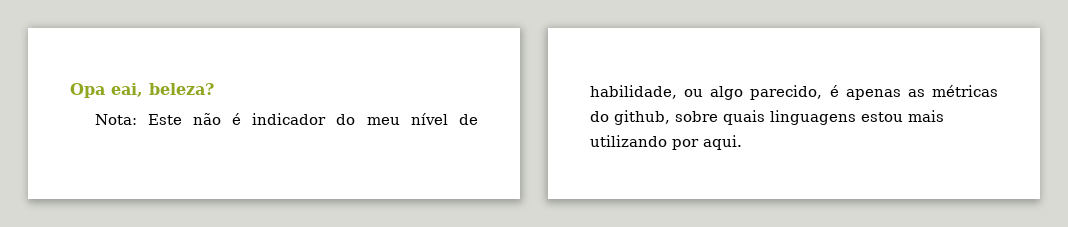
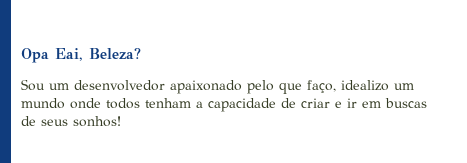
- Opa eai, beleza?
- Nota: Este não é indicador do meu nível de habilidade, ou algo parecido, é apenas as métricas do github, sobre quais linguagens estou mais utilizando por aqui.
+ Opa Eai, Beleza?
+ Sou um desenvolvedor apaixonado pelo que faço, idealizo um mundo onde todos tenham a capacidade de criar e ir em buscas de seus sonhos!

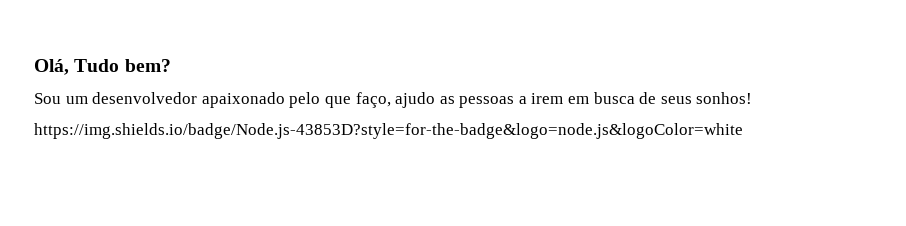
- Opa Eai, Beleza?
+ Olá, Tudo bem?
- Sou um desenvolvedor apaixonado pelo que faço, idealizo um mundo onde todos tenham a capacidade de criar e ir em buscas de seus sonhos!
+ Sou um desenvolvedor apaixonado pelo que faço, ajudo as pessoas a irem em busca de seus sonhos!
+ https://img.shields.io/badge/Node.js-43853D?style=for-the-badge&logo=node.js&logoColor=white

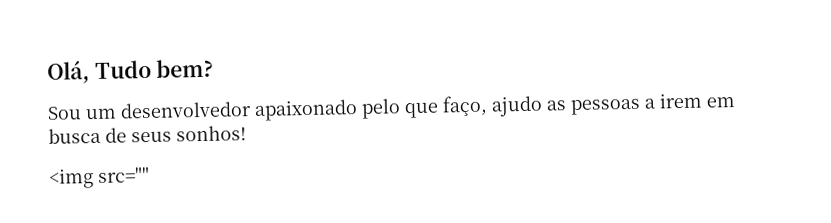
- https://img.shields.io/badge/Node.js-43853D?style=for-the-badge&logo=node.js&logoColor=white
+ <img src=""

